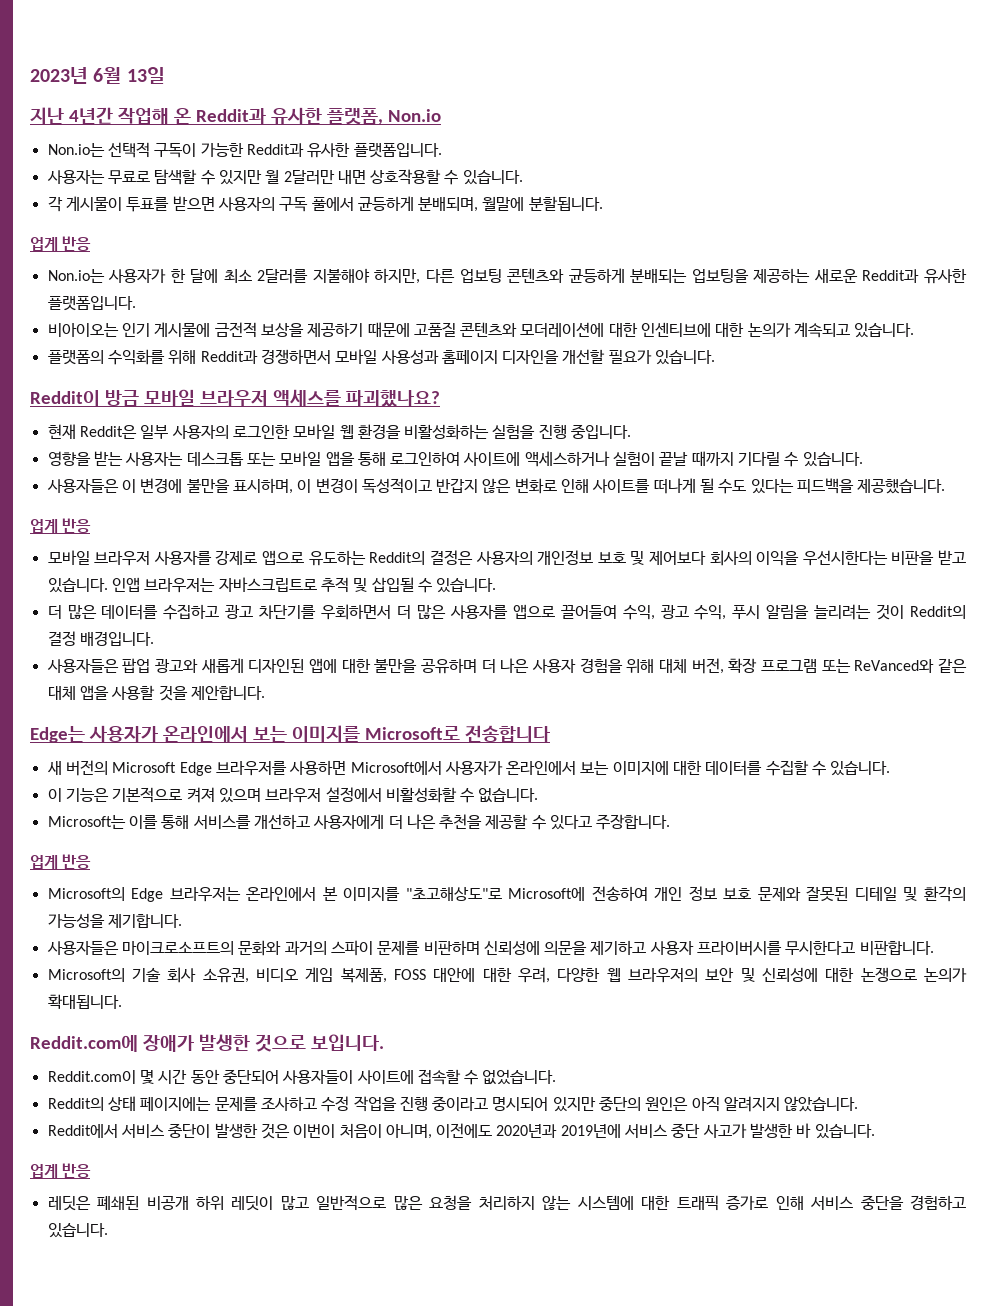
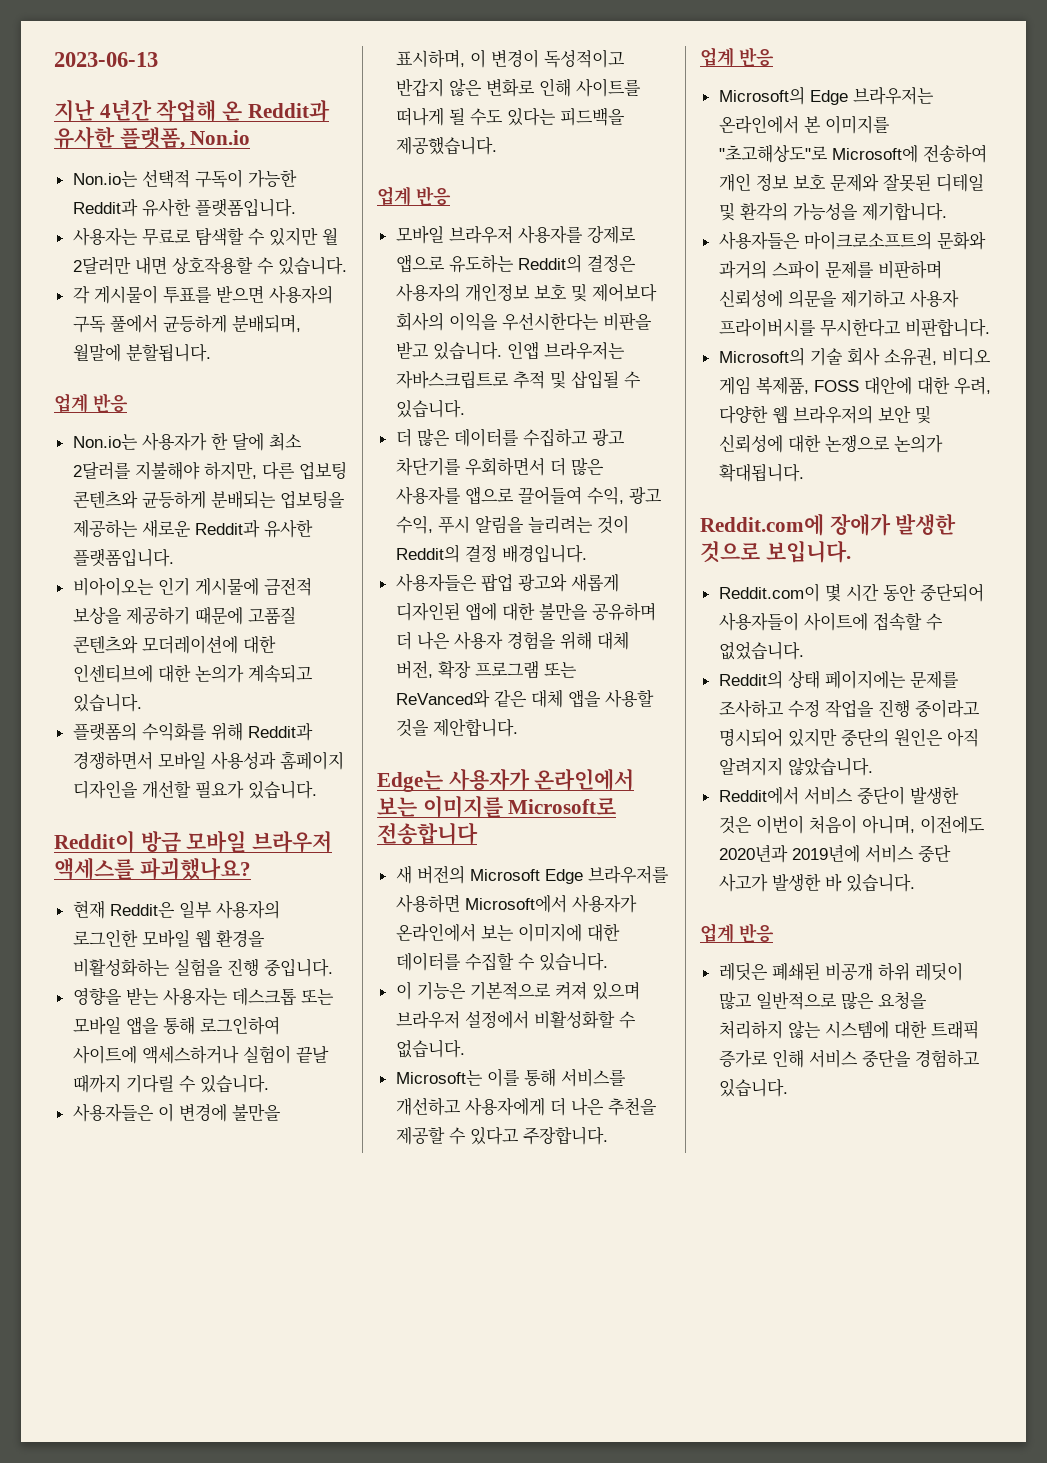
- 2023년 6월 13일
+ 2023-06-13

